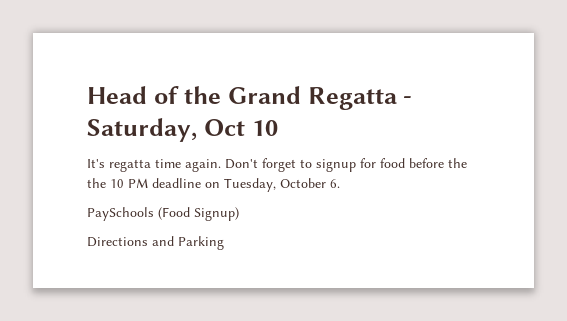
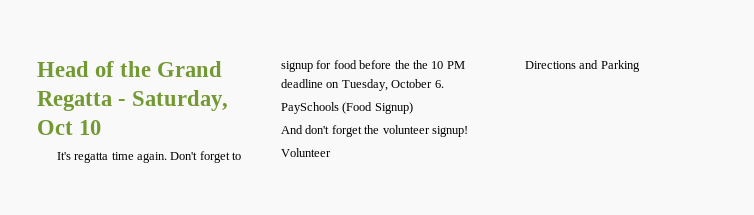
+ And don't forget the volunteer signup!
+ Volunteer

